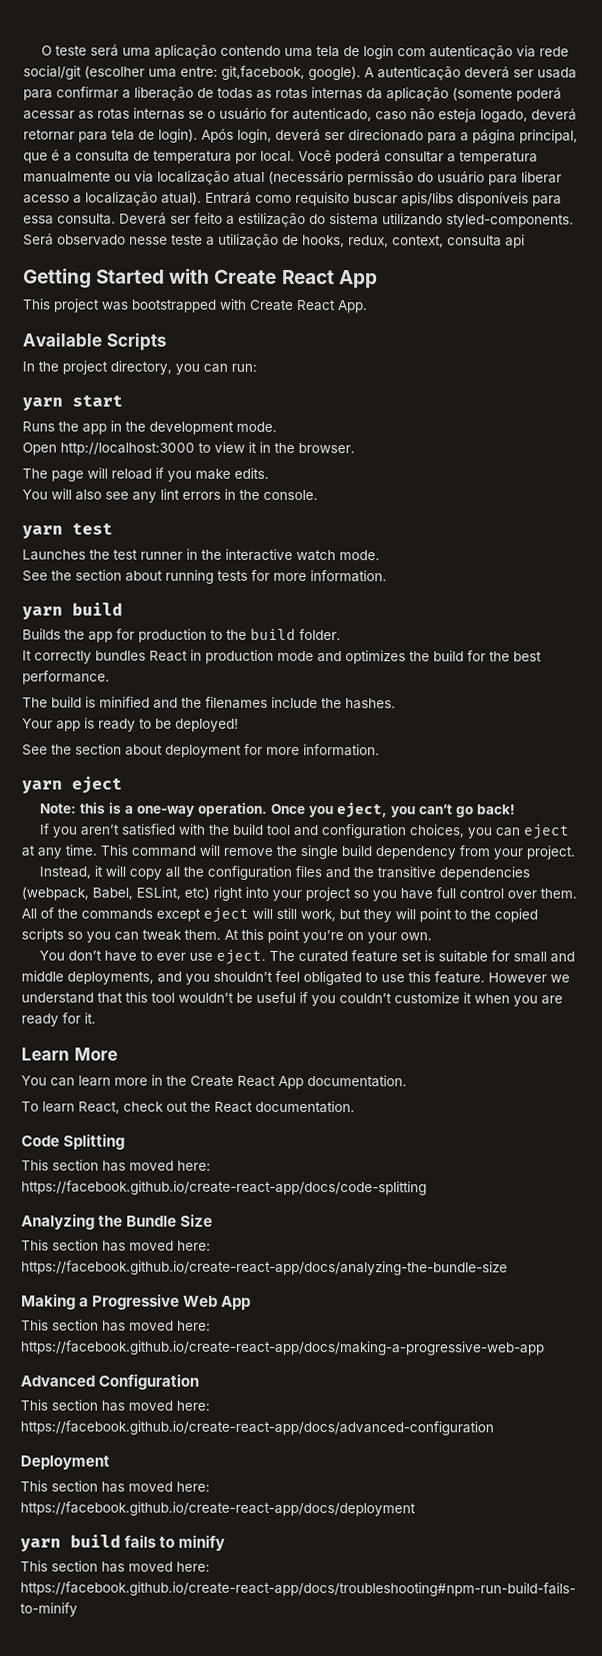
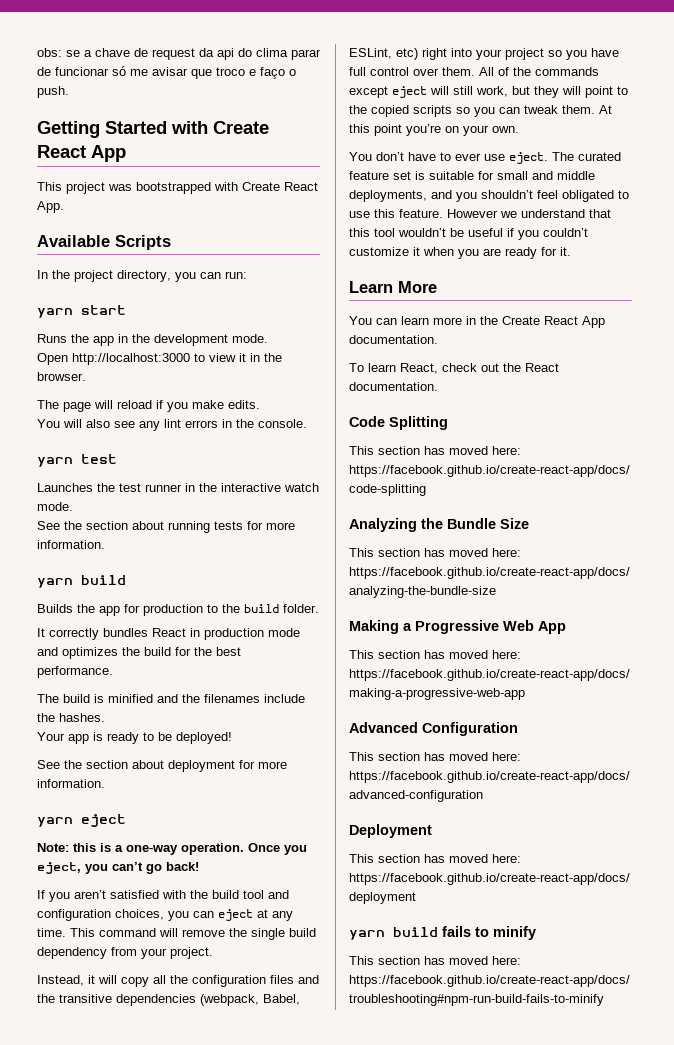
- O teste será uma aplicação contendo uma tela de login com autenticação via rede social/git (escolher uma entre: git,facebook, google). A autenticação deverá ser usada para confirmar a liberação de todas as rotas internas da aplicação (somente poderá acessar as rotas internas se o usuário for autenticado, caso não esteja logado, deverá retornar para tela de login). Após login, deverá ser direcionado para a página principal, que é a consulta de temperatura por local. Você poderá consultar a temperatura manualmente ou via localização atual (necessário permissão do usuário para liberar acesso a localização atual). Entrará como requisito buscar apis/libs disponíveis para essa consulta. Deverá ser feito a estilização do sistema utilizando styled-components. Será observado nesse teste a utilização de hooks, redux, context, consulta api
+ obs: se a chave de request da api do clima parar de funcionar só me avisar que troco e faço o push.

